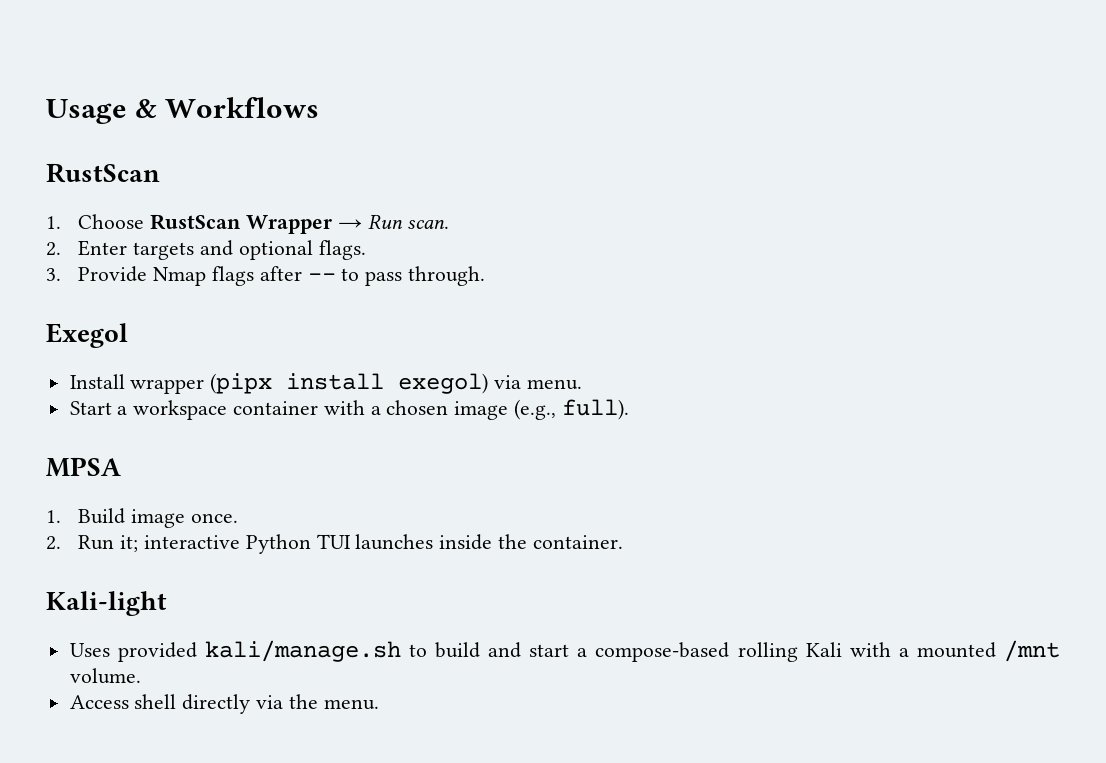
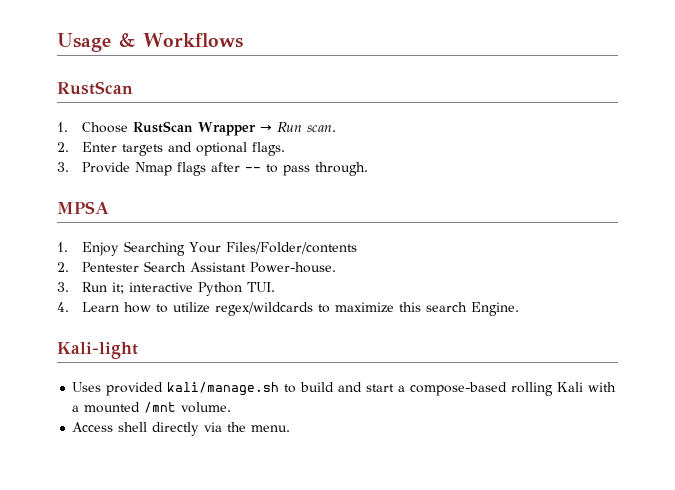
- Exegol
- Install wrapper (pipx install exegol) via menu.
- Start a workspace container with a chosen image (e.g., full).
  MPSA
- 1. Build image once.
- 2. Run it; interactive Python TUI launches inside the container.
+ 1. Enjoy Searching Your Files/Folder/contents
+ 2. Pentester Search Assistant Power-house.
+ 3. Run it; interactive Python TUI.
+ 4. Learn how to utilize regex/wildcards to maximize this search Engine.

